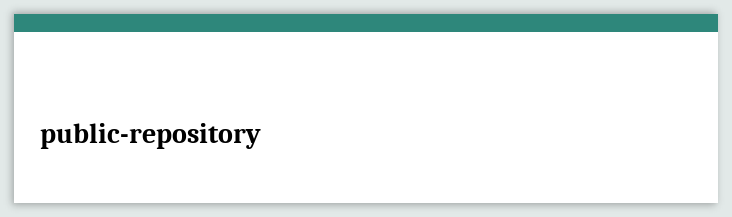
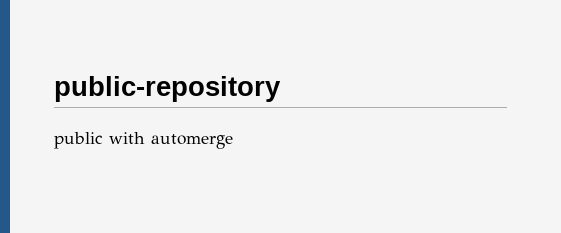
+ public with automerge

